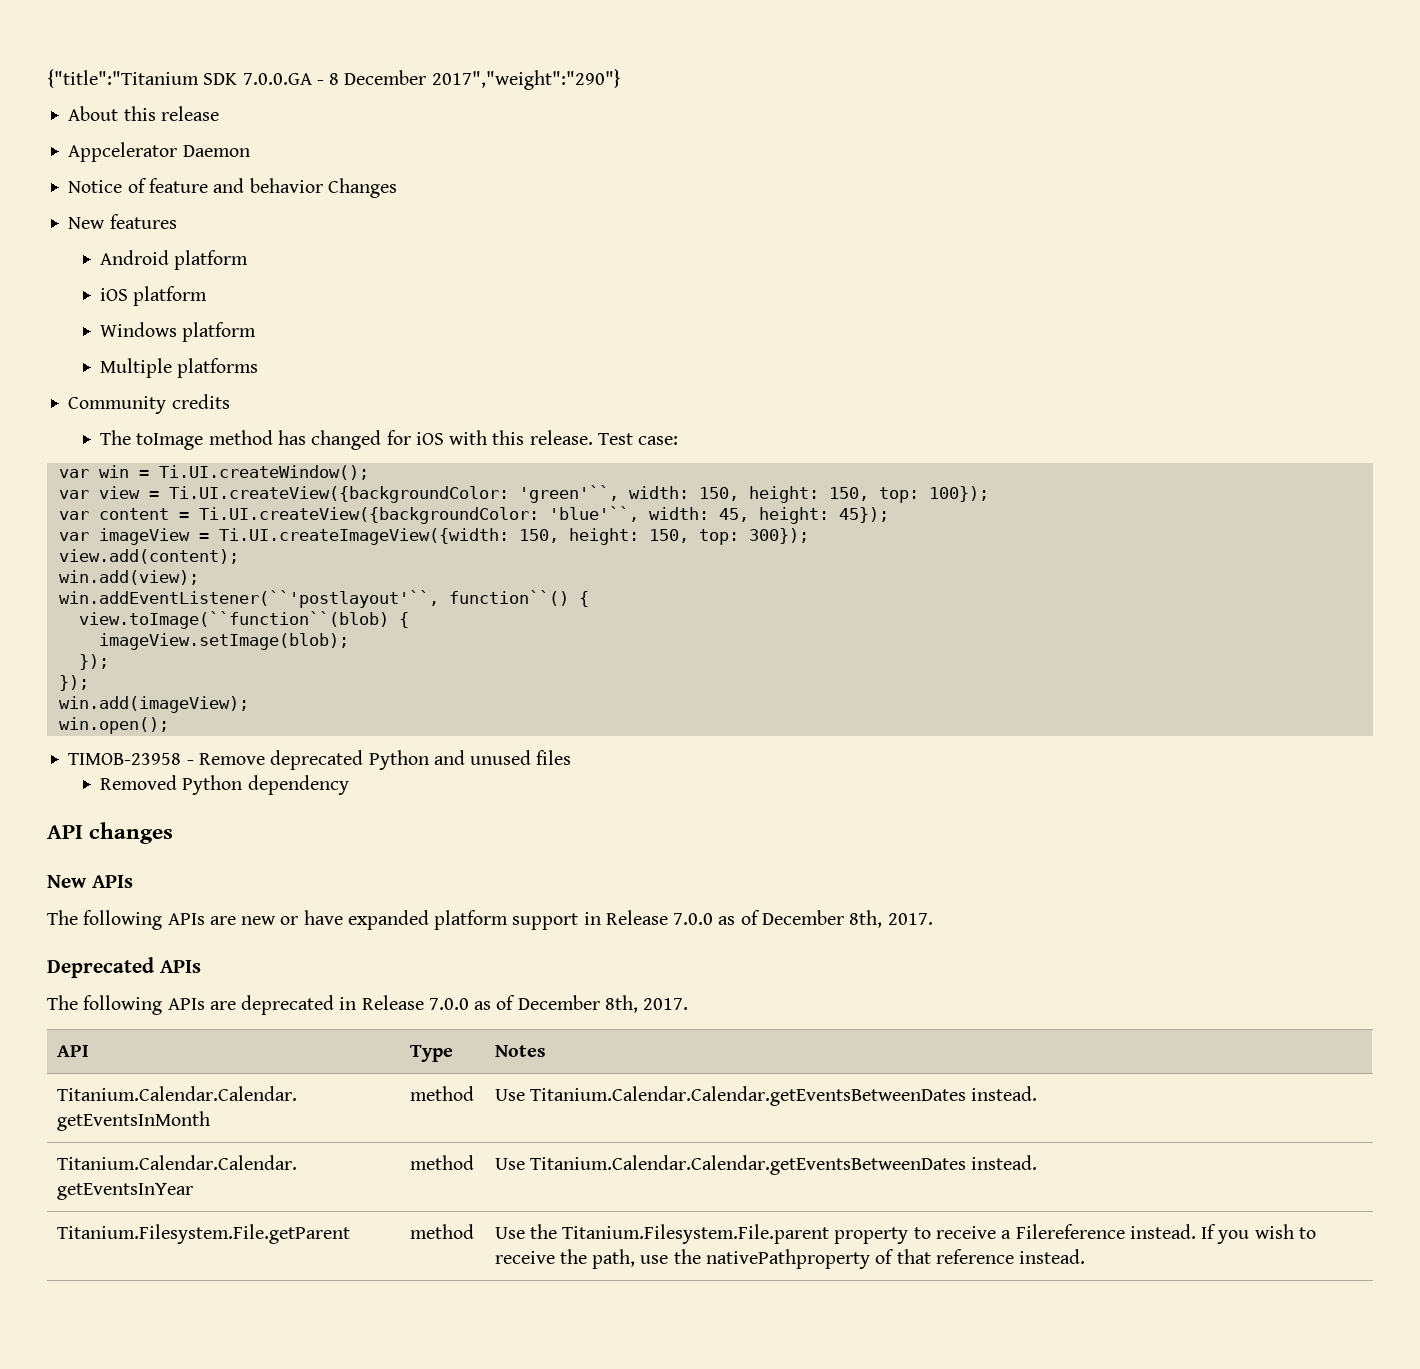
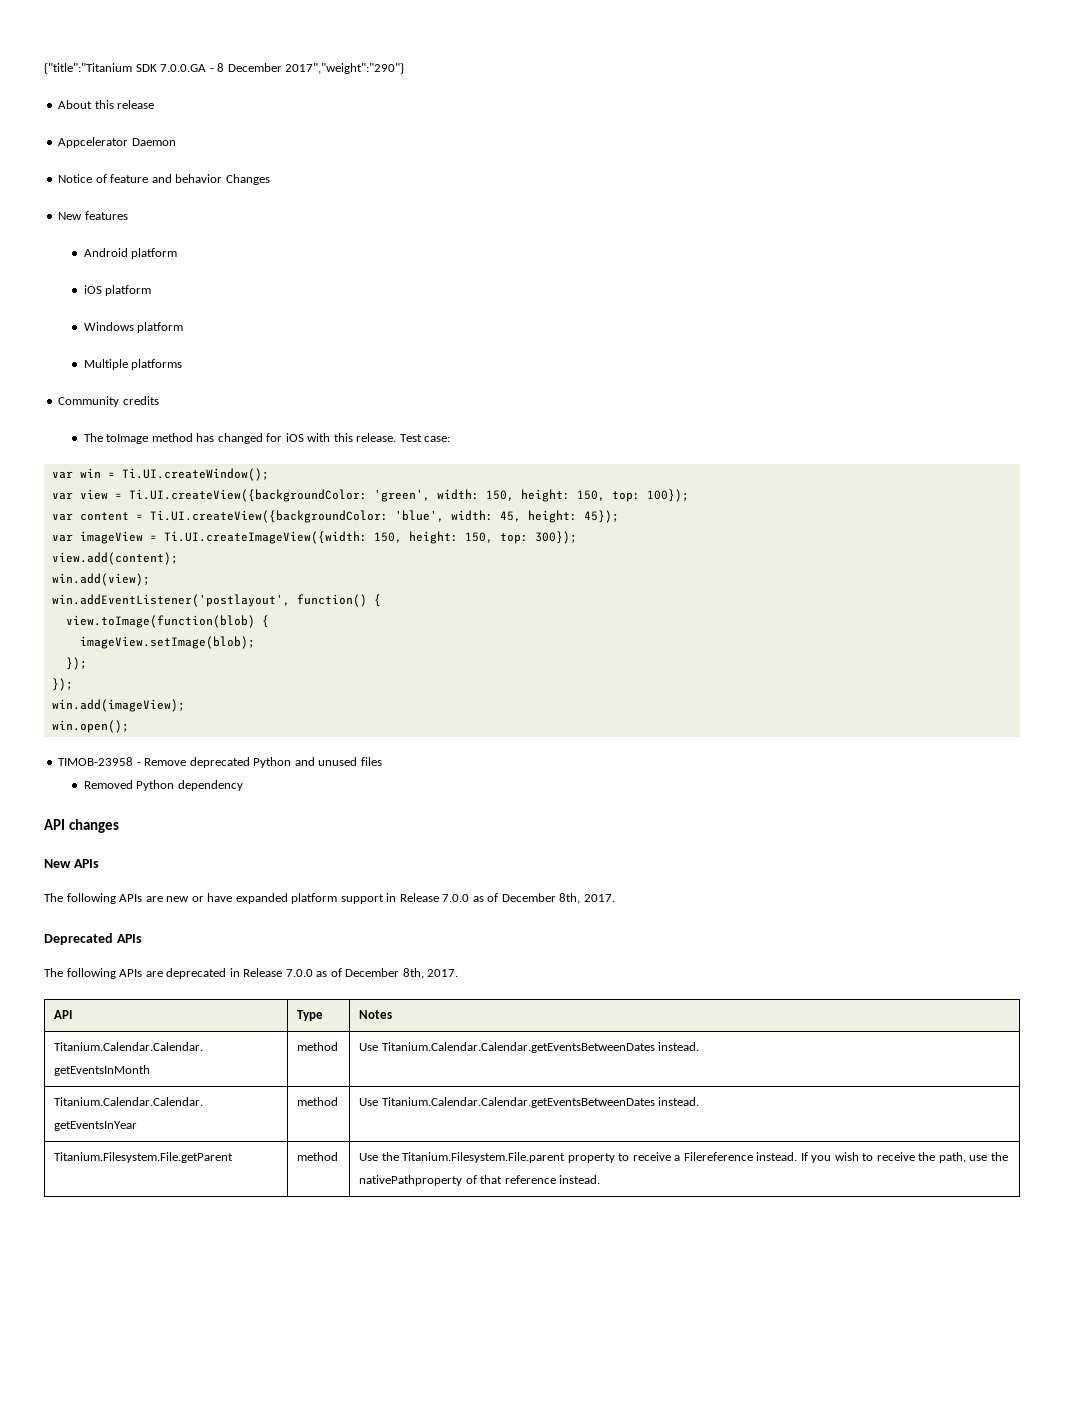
- var view = Ti.UI.createView({backgroundColor: 'green'``, width: 150, height: 150, top: 100});
+ var view = Ti.UI.createView({backgroundColor: 'green', width: 150, height: 150, top: 100});
- var content = Ti.UI.createView({backgroundColor: 'blue'``, width: 45, height: 45});
+ var content = Ti.UI.createView({backgroundColor: 'blue', width: 45, height: 45});
- win.addEventListener(``'postlayout'``, function``() {
- view.toImage(``function``(blob) {
+ win.addEventListener('postlayout', function() {
+ view.toImage(function(blob) {

